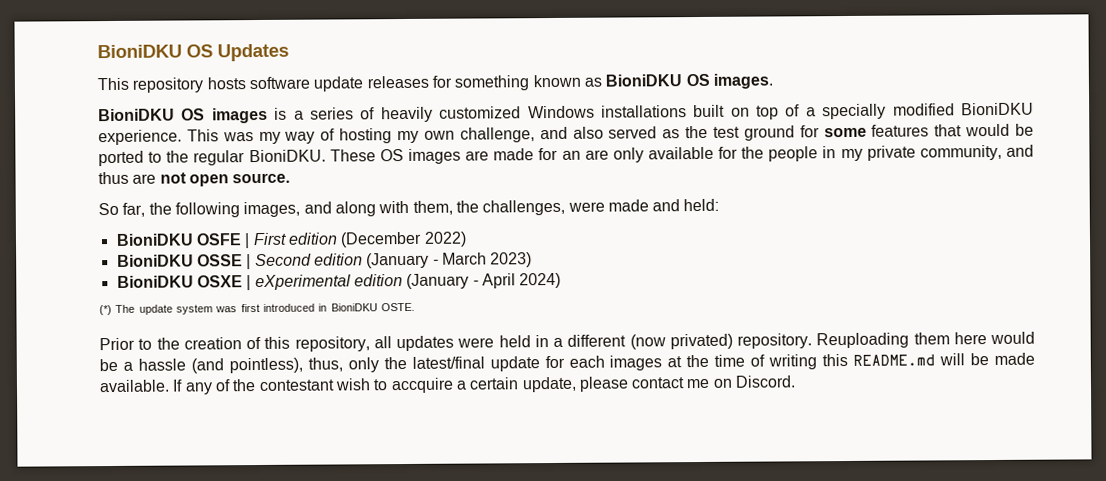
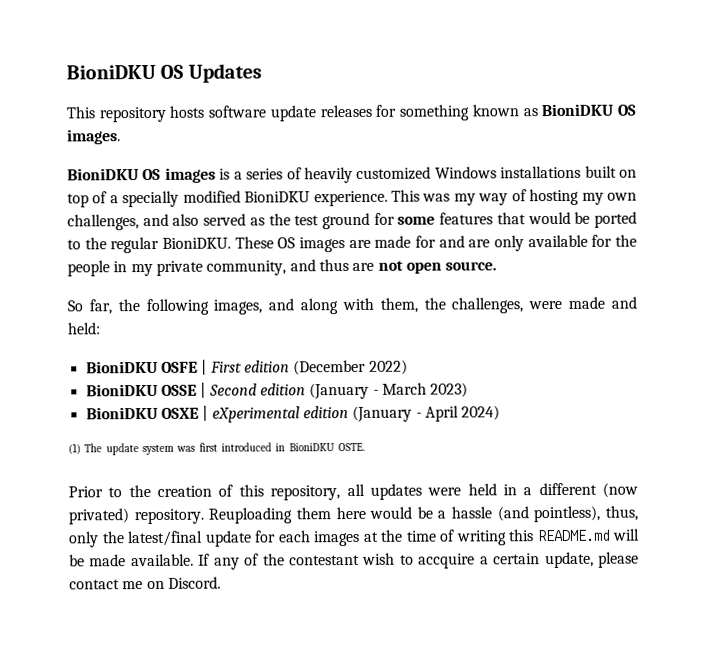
- This was my way of hosting my own challenge, and also served as the test ground for some features that would be ported to the regular BioniDKU.
+ This was my way of hosting my own challenges, and also served as the test ground for some features that would be ported to the regular BioniDKU.
- These OS images are made for an are only available for the people in my private community, and thus are not open source.
+ These OS images are made for and are only available for the people in my private community, and thus are not open source.
- (*) The update system was first introduced in BioniDKU OSTE.
+ (1) The update system was first introduced in BioniDKU OSTE.

